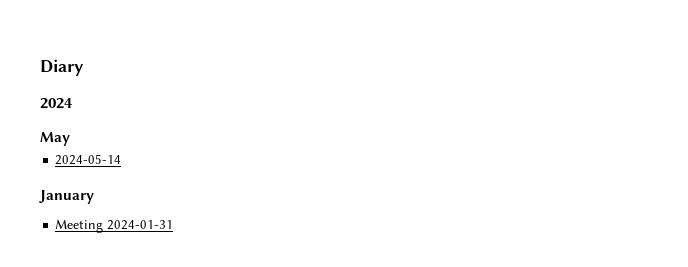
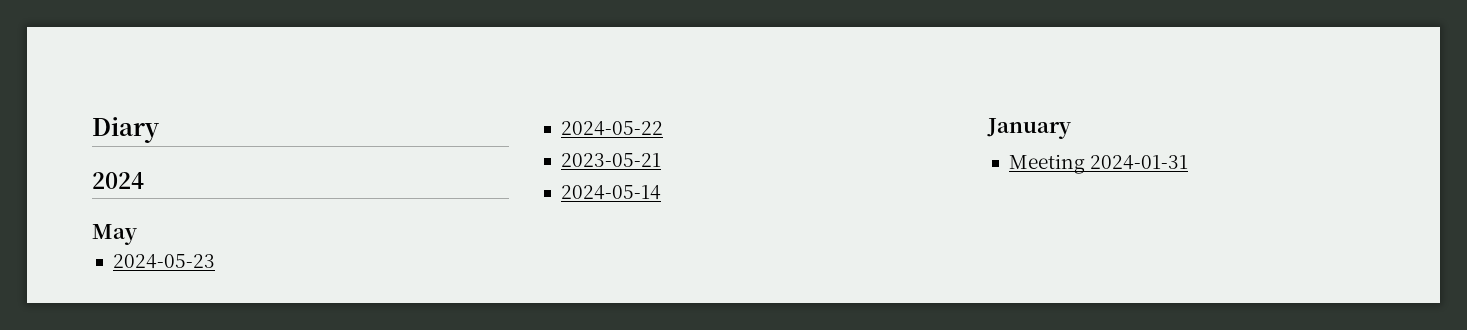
+ 2024-05-23
+ 2024-05-22
+ 2023-05-21

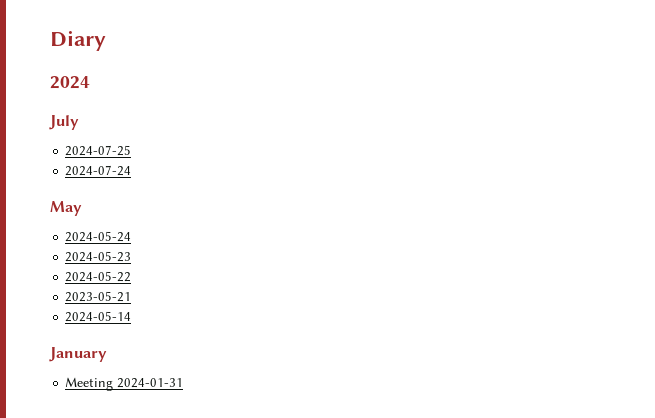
+ July
+ 2024-07-25
+ 2024-07-24
+ 2024-05-24

